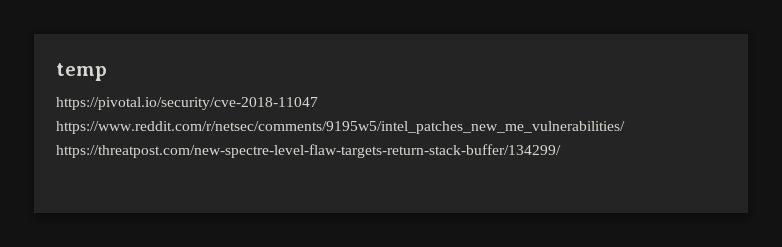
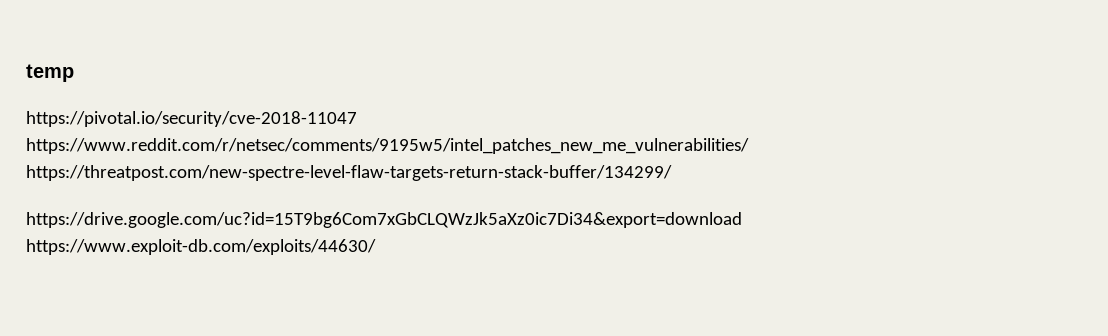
+ https://drive.google.com/uc?id=15T9bg6Com7xGbCLQWzJk5aXz0ic7Di34&export=download https://www.exploit-db.com/exploits/44630/

